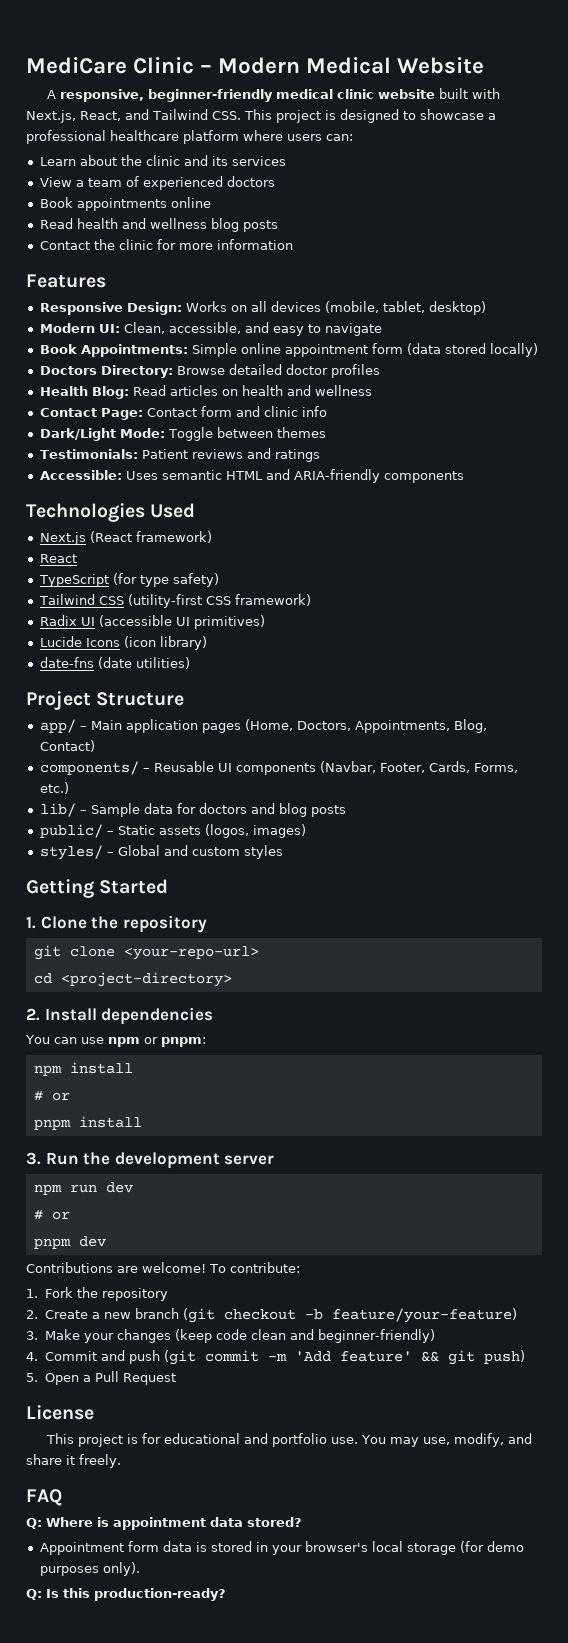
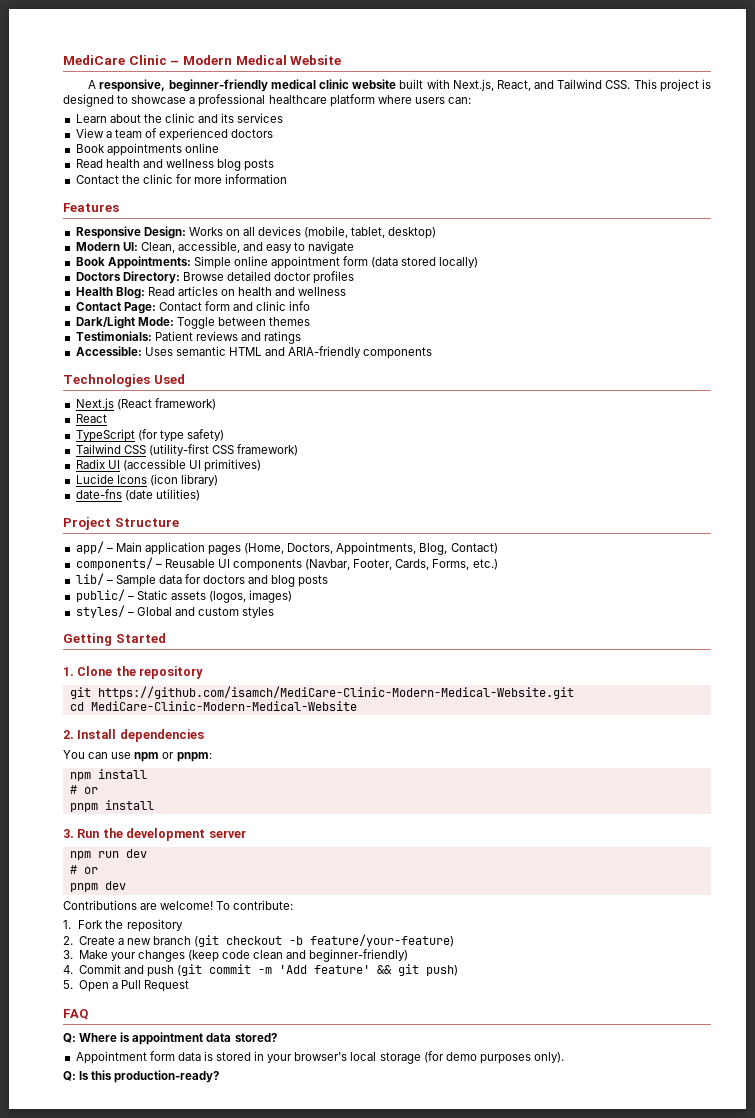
- git clone <your-repo-url>
+ git https://github.com/isamch/MediCare-Clinic-Modern-Medical-Website.git
- cd <project-directory>
+ cd MediCare-Clinic-Modern-Medical-Website
- License
- This project is for educational and portfolio use. You may use, modify, and share it freely.

